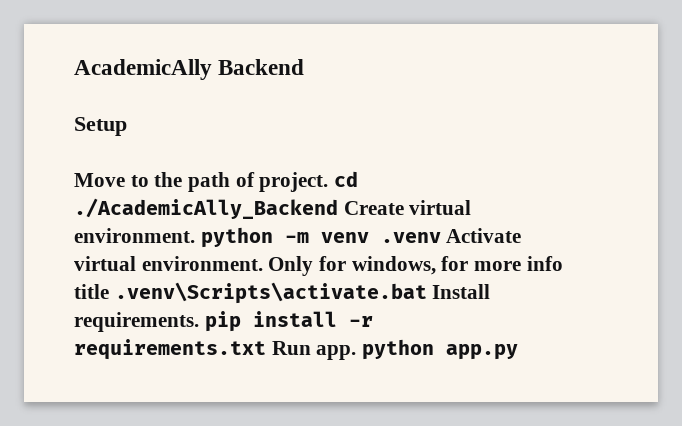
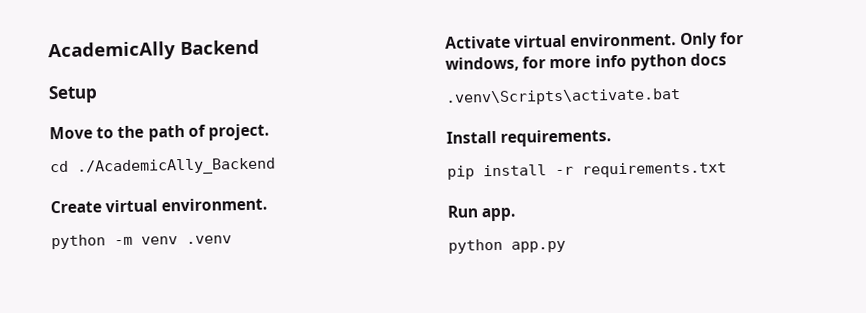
- Move to the path of project. cd ./AcademicAlly_Backend Create virtual environment. python -m venv .venv Activate virtual environment.
+ Move to the path of project.
+ cd ./AcademicAlly_Backend
+ Create virtual environment.
+ python -m venv .venv
+ Activate virtual environment.
- Only for windows, for more info title .venv\Scripts\activate.bat Install requirements. pip install -r requirements.txt Run app. python app.py
+ Only for windows, for more info python docs
+ .venv\Scripts\activate.bat
+ Install requirements.
+ pip install -r requirements.txt
+ Run app.
+ python app.py

